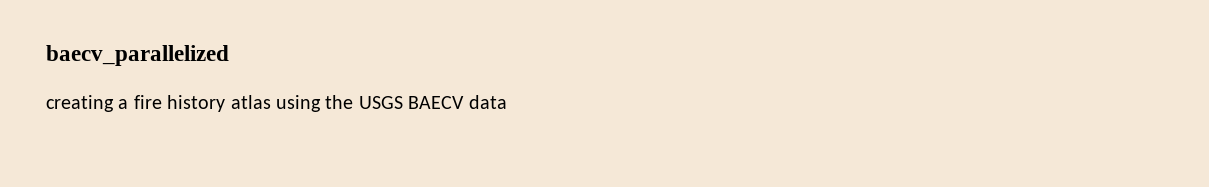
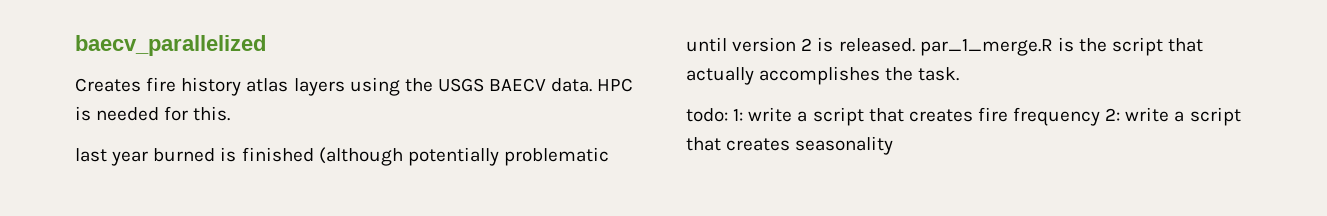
- creating a fire history atlas using the USGS BAECV data
+ Creates fire history atlas layers using the USGS BAECV data. HPC is needed for this.
+ last year burned is finished (although potentially problematic until version 2 is released. par_1_merge.R is the script that actually accomplishes the task.
+ todo: 1: write a script that creates fire frequency 2: write a script that creates seasonality

